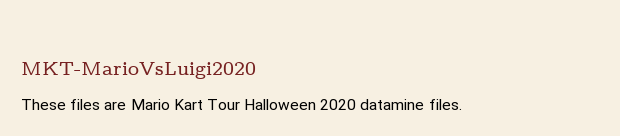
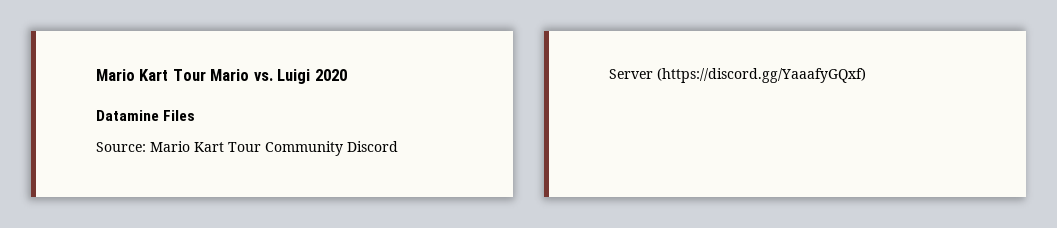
- MKT-MarioVsLuigi2020
- These files are Mario Kart Tour Halloween 2020 datamine files.
+ Mario Kart Tour Mario vs. Luigi 2020
+ Datamine Files
+ Source: Mario Kart Tour Community Discord Server (https://discord.gg/YaaafyGQxf)

